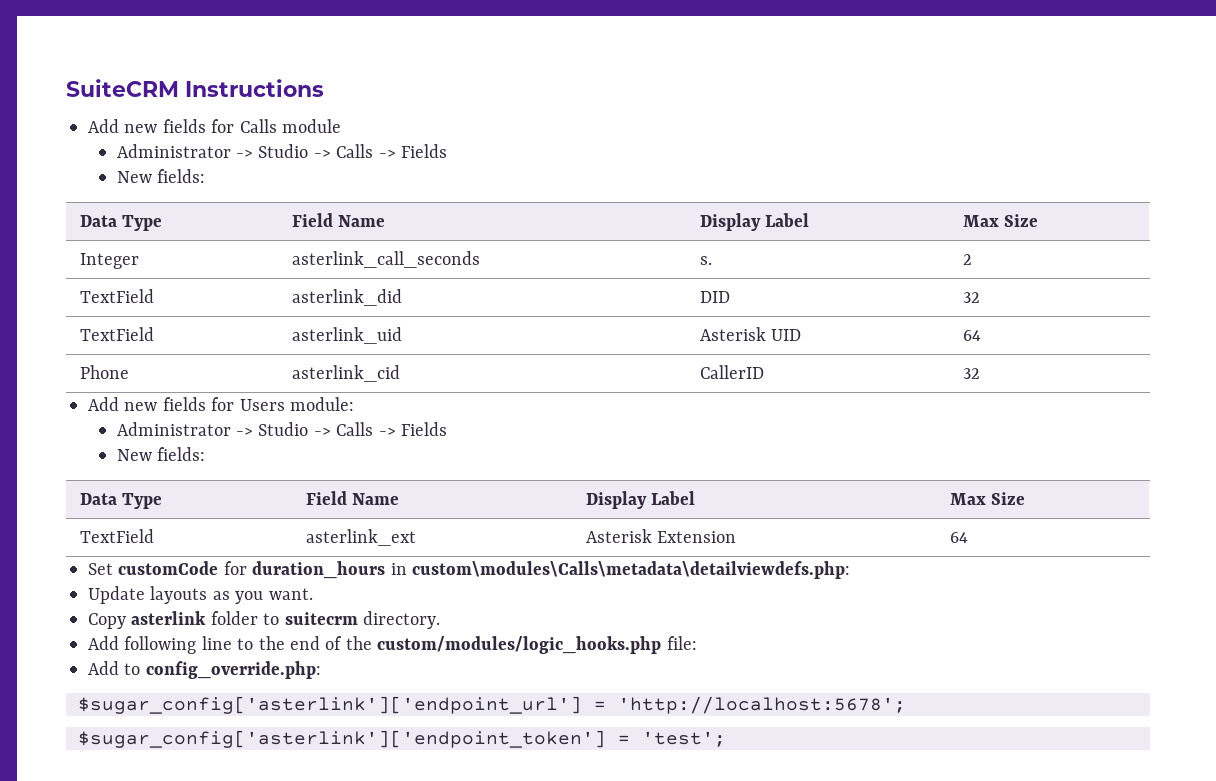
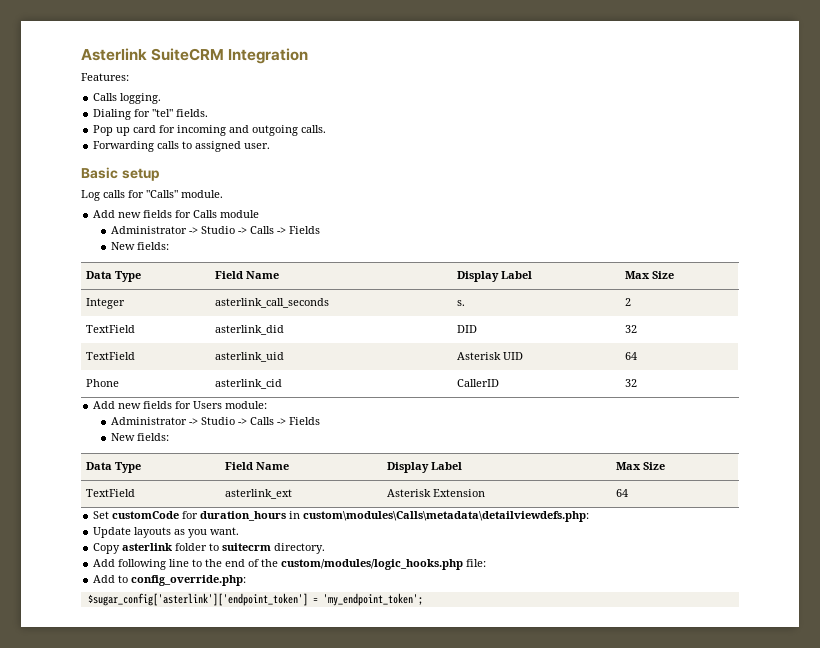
- SuiteCRM Instructions
+ Asterlink SuiteCRM Integration
+ Features:
+ Calls logging.
+ Dialing for "tel" fields.
+ Pop up card for incoming and outgoing calls.
+ Forwarding calls to assigned user.
+ Basic setup
+ Log calls for "Calls" module.
- $sugar_config['asterlink']['endpoint_url'] = 'http://localhost:5678';
- $sugar_config['asterlink']['endpoint_token'] = 'test';
+ $sugar_config['asterlink']['endpoint_token'] = 'my_endpoint_token';

